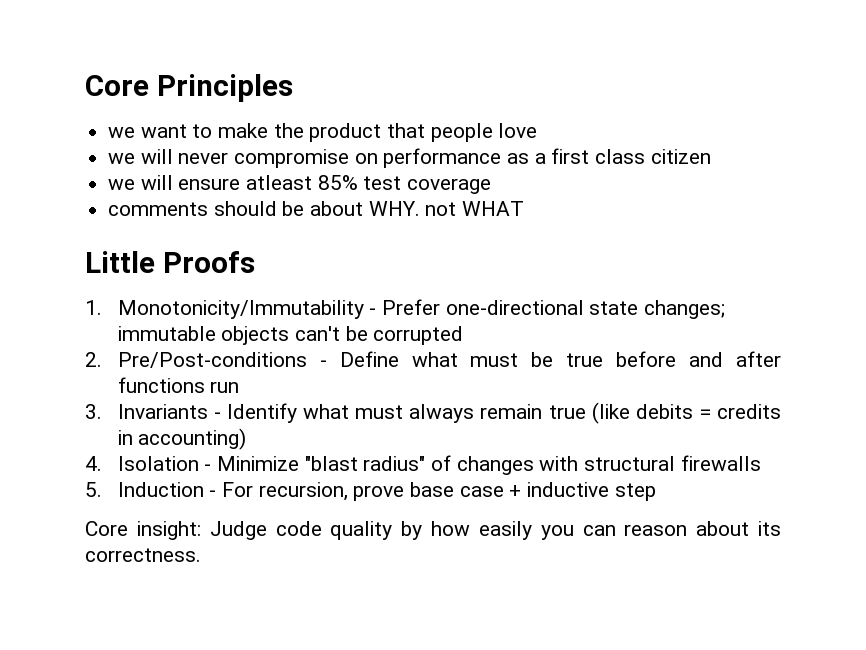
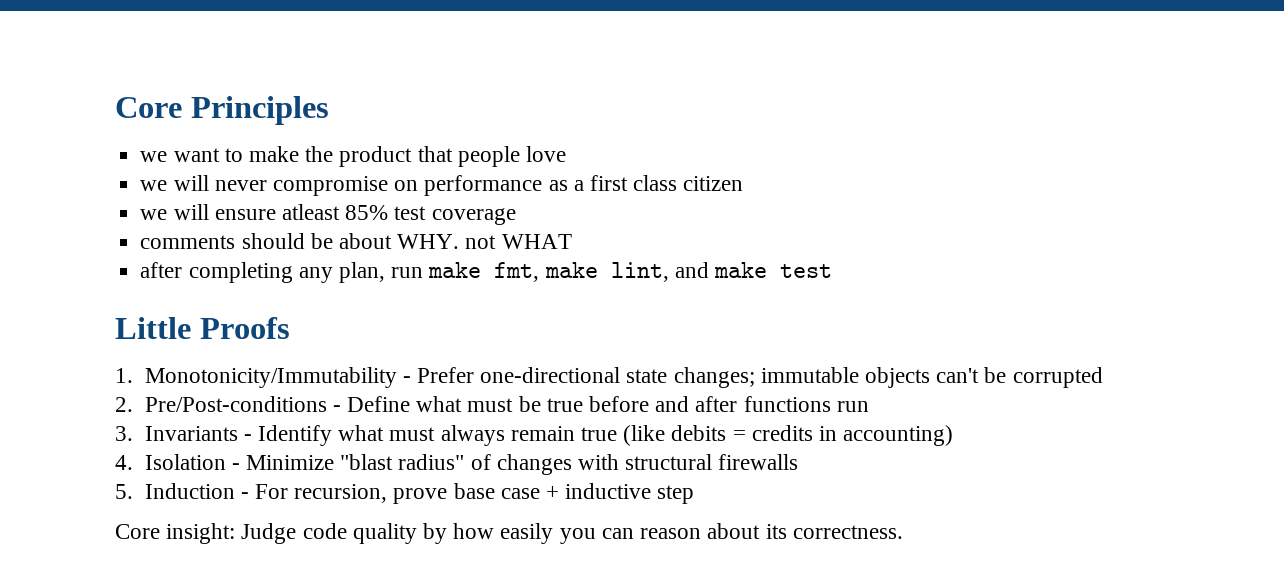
+ after completing any plan, run make fmt, make lint, and make test

